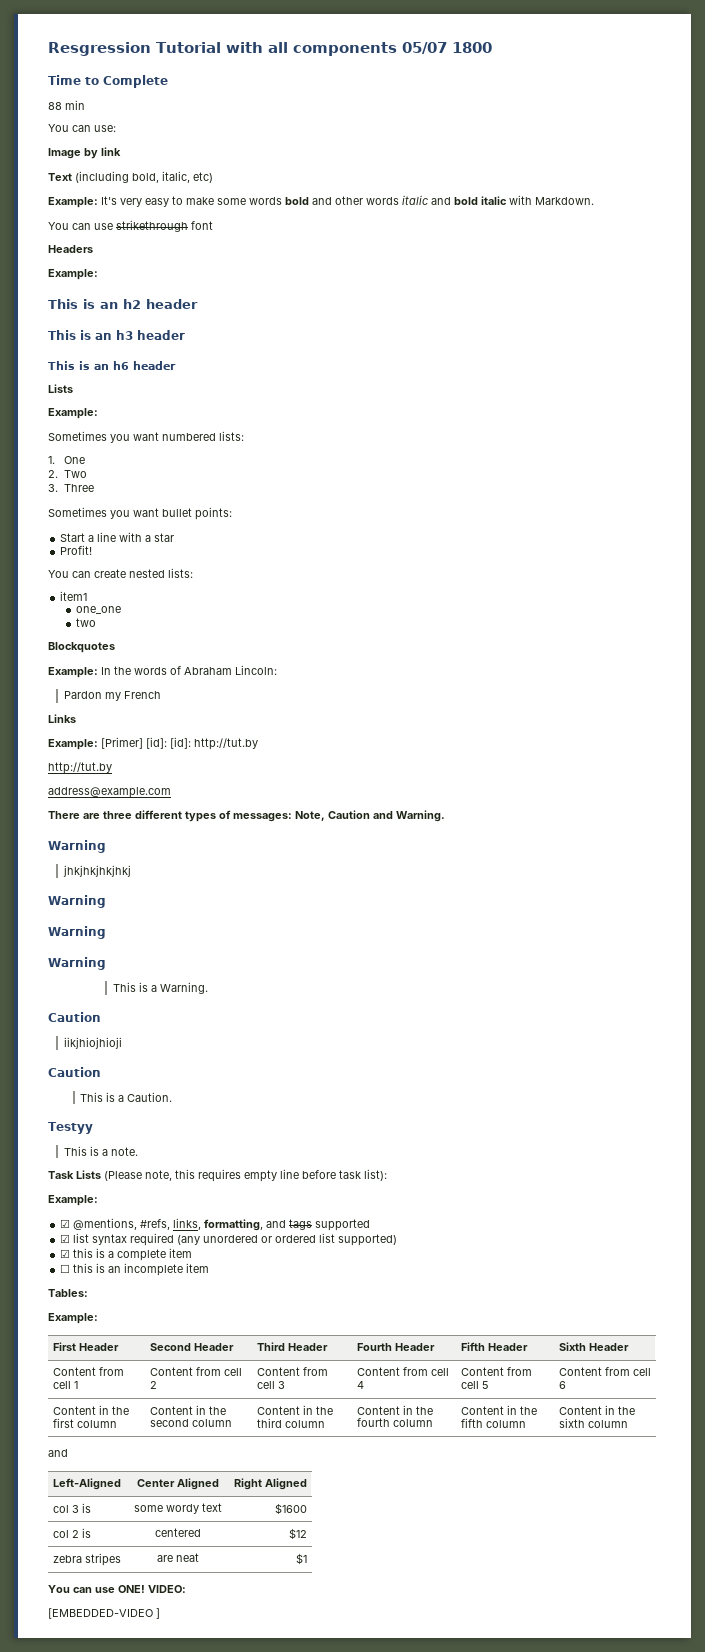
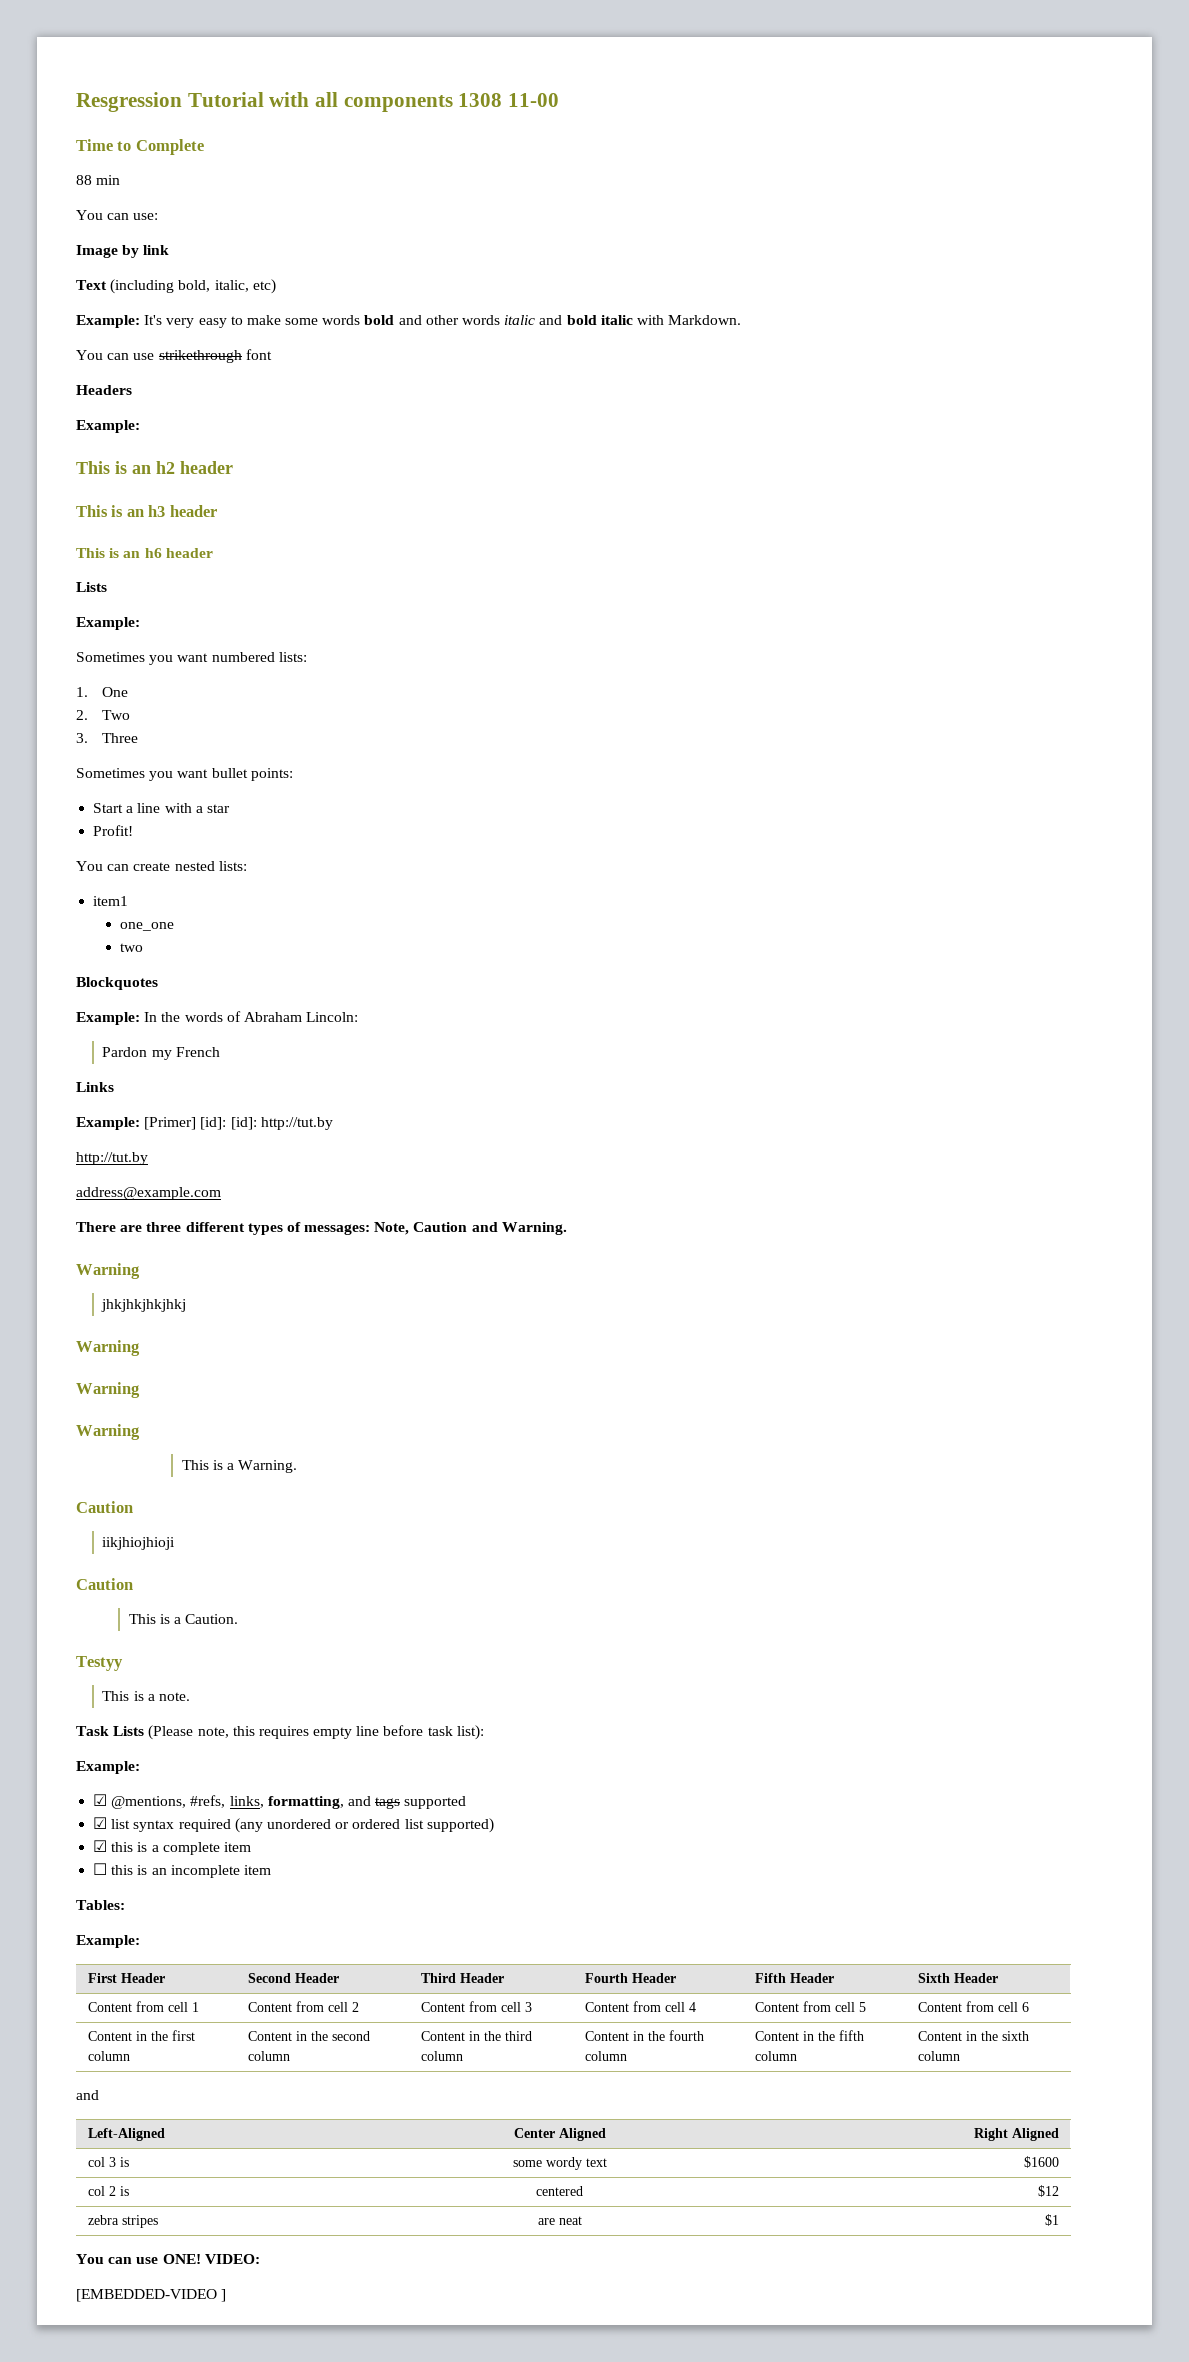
- Resgression Tutorial with all components 05/07 1800
+ Resgression Tutorial with all components 1308 11-00

